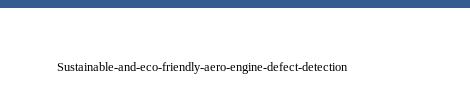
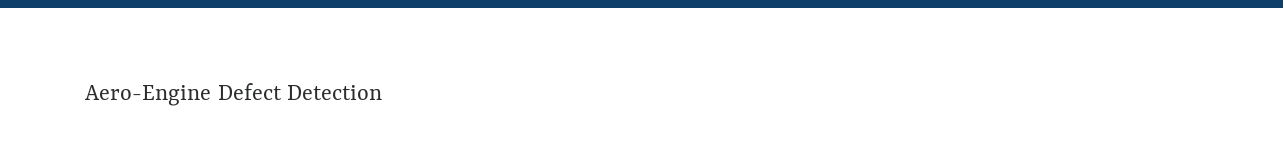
- Sustainable-and-eco-friendly-aero-engine-defect-detection
+ Aero-Engine Defect Detection

